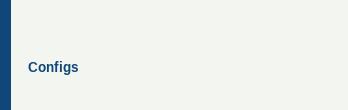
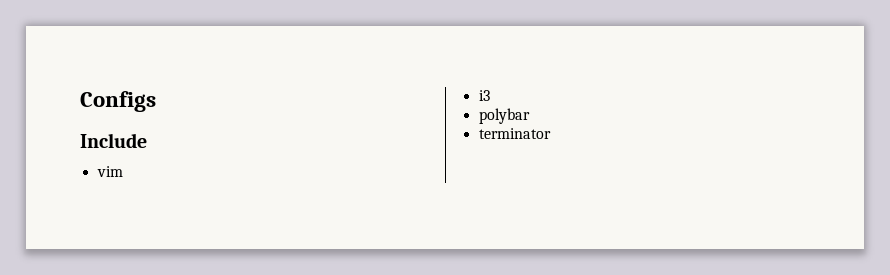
+ Include
+ vim
+ i3
+ polybar
+ terminator

